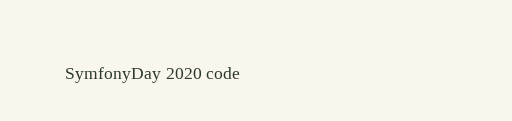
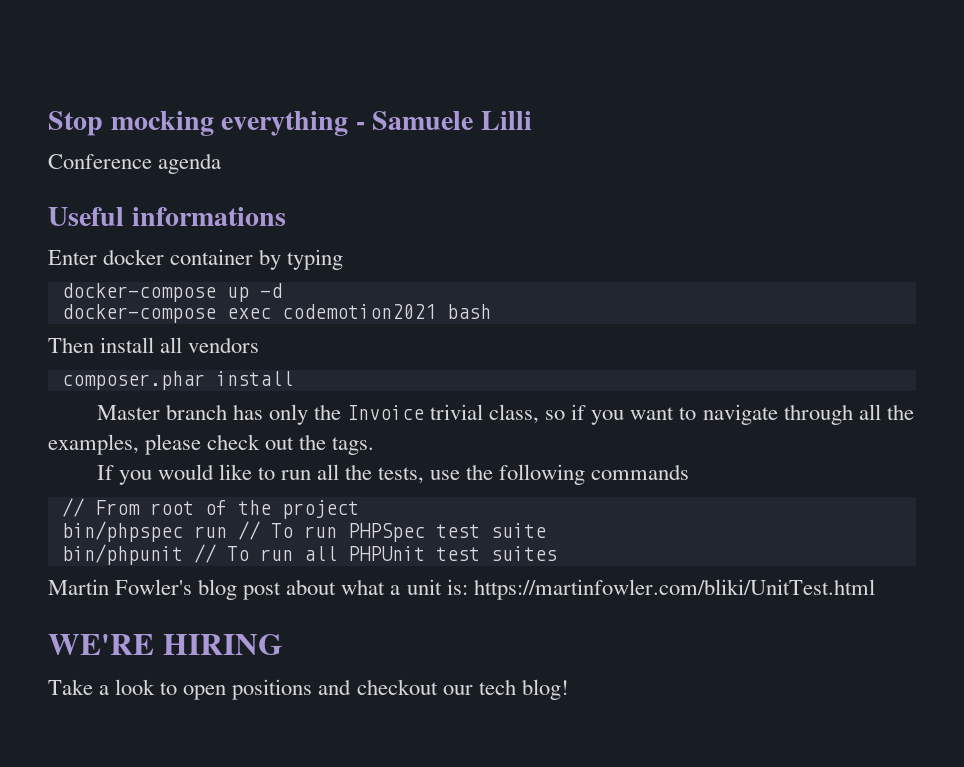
- SymfonyDay 2020 code
+ Stop mocking everything - Samuele Lilli
+ Conference agenda
+ Useful informations
+ Enter docker container by typing
+ docker-compose up -d
+ docker-compose exec codemotion2021 bash
+ Then install all vendors
+ composer.phar install
+ Master branch has only the Invoice trivial class, so if you want to navigate through all the examples, please check out the tags.
+ If you would like to run all the tests, use the following commands
+ // From root of the project
+ bin/phpspec run // To run PHPSpec test suite
+ bin/phpunit // To run all PHPUnit test suites
+ Martin Fowler's blog post about what a unit is: https://martinfowler.com/bliki/UnitTest.html
+ WE'RE HIRING
+ Take a look to open positions and checkout our tech blog!

